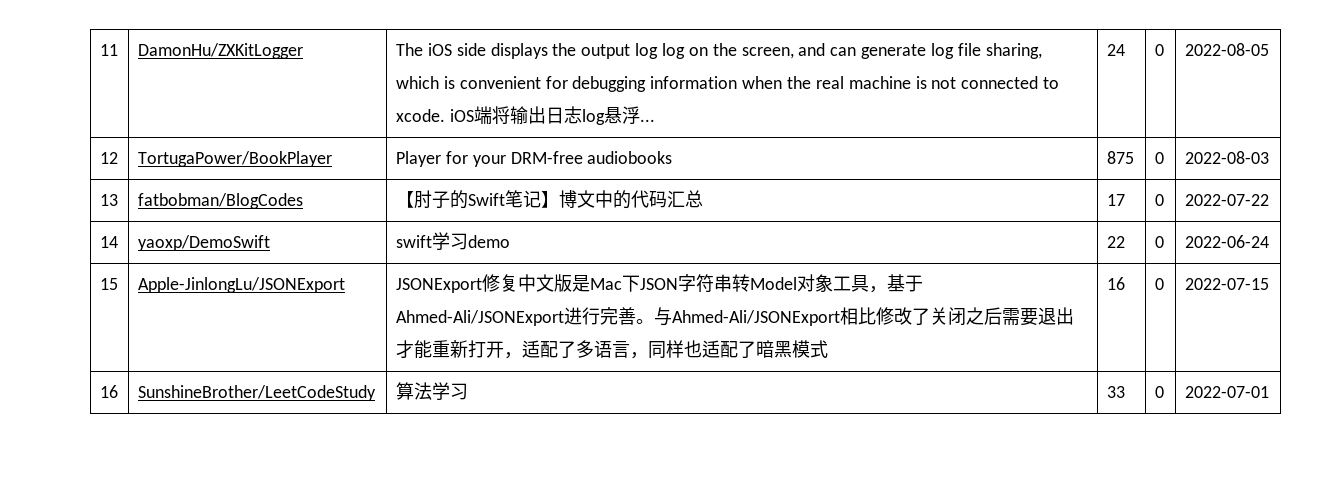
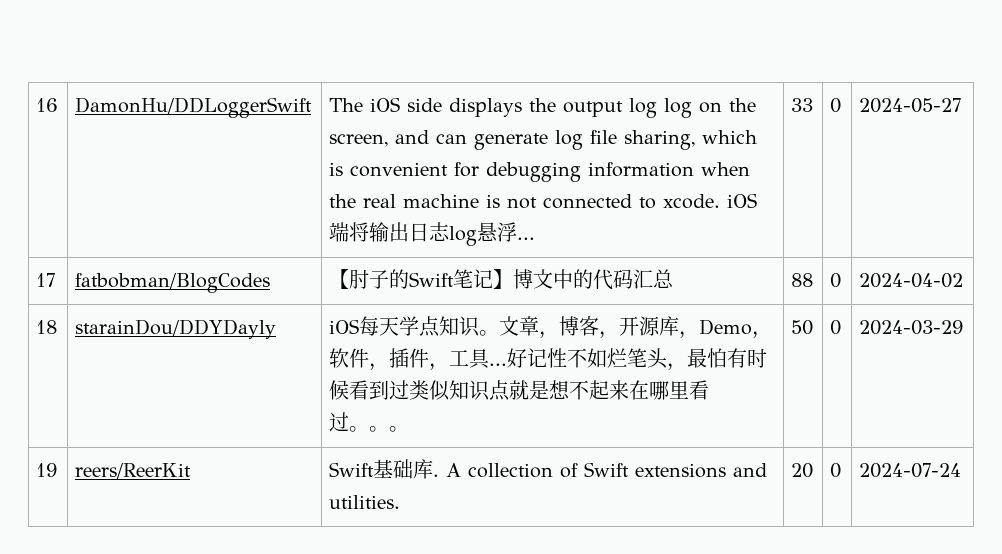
- 11 | DamonHu/ZXKitLogger
+ 16 | DamonHu/DDLoggerSwift
- 24 | 0 | 2022-08-05
- 12 | TortugaPower/BookPlayer | Player for your DRM-free audiobooks | 875 | 0 | 2022-08-03
- 13 | fatbobman/BlogCodes | 【肘子的Swift笔记】博文中的代码汇总 | 17 | 0 | 2022-07-22
- 14 | yaoxp/DemoSwift | swift学习demo | 22 | 0 | 2022-06-24
- 15 | Apple-JinlongLu/JSONExport | JSONExport修复中文版是Mac下JSON字符串转Model对象工具，基于Ahmed-Ali/JSONExport进行完善。与Ahmed-Ali/JSONExport相比修改了关闭之后需要退出才能重新打开，适配了多语言，同样也适配了暗黑模式 | 16 | 0 | 2022-07-15
- 16 | SunshineBrother/LeetCodeStudy | 算法学习 | 33 | 0 | 2022-07-01
+ 33 | 0 | 2024-05-27
+ 17 | fatbobman/BlogCodes | 【肘子的Swift笔记】博文中的代码汇总 | 88 | 0 | 2024-04-02
+ 18 | starainDou/DDYDayly | iOS每天学点知识。文章，博客，开源库，Demo，软件，插件，工具...好记性不如烂笔头，最怕有时候看到过类似知识点就是想不起来在哪里看过。。。 | 50 | 0 | 2024-03-29
+ 19 | reers/ReerKit | Swift基础库. A collection of Swift extensions and utilities. | 20 | 0 | 2024-07-24

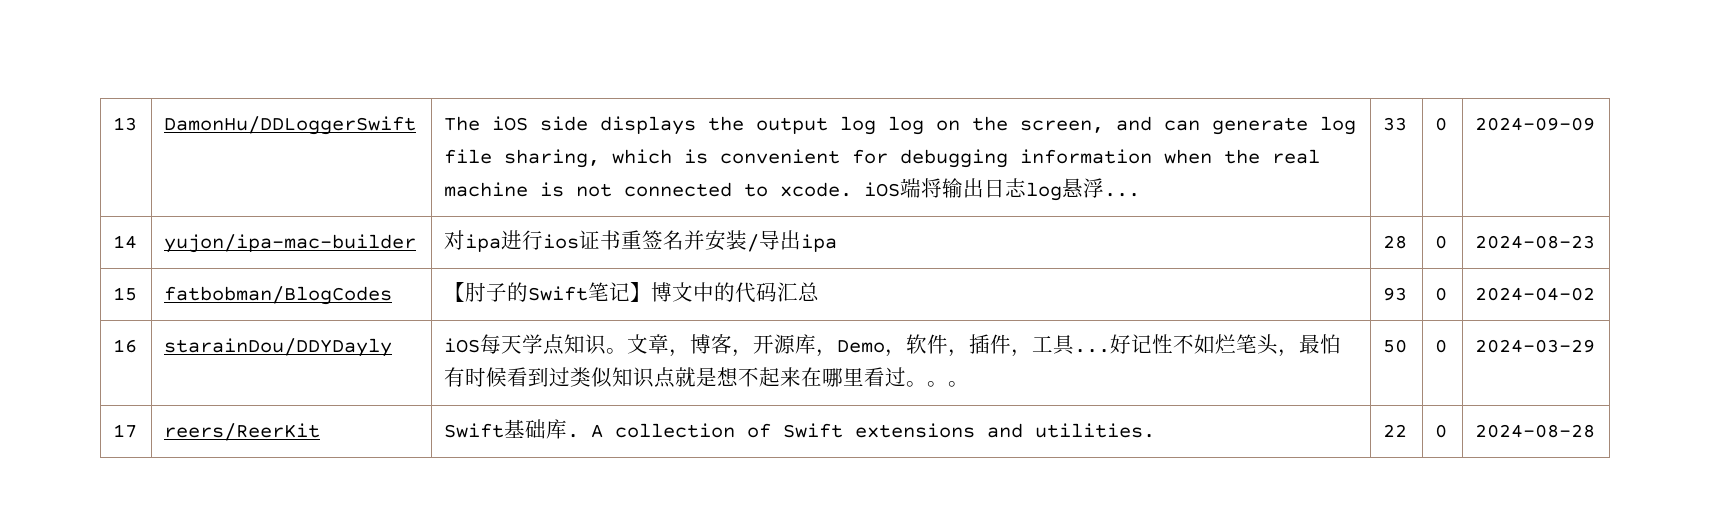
- 16
+ 13
- 2024-05-27
- 17 | fatbobman/BlogCodes | 【肘子的Swift笔记】博文中的代码汇总 | 88 | 0 | 2024-04-02
+ 2024-09-09
+ 14 | yujon/ipa-mac-builder | 对ipa进行ios证书重签名并安装/导出ipa | 28 | 0 | 2024-08-23
+ 15 | fatbobman/BlogCodes | 【肘子的Swift笔记】博文中的代码汇总 | 93 | 0 | 2024-04-02
- 18 | starainDou/DDYDayly | iOS每天学点知识。文章，博客，开源库，Demo，软件，插件，工具...好记性不如烂笔头，最怕有时候看到过类似知识点就是想不起来在哪里看过。。。 | 50 | 0 | 2024-03-29
+ 16 | starainDou/DDYDayly | iOS每天学点知识。文章，博客，开源库，Demo，软件，插件，工具...好记性不如烂笔头，最怕有时候看到过类似知识点就是想不起来在哪里看过。。。 | 50 | 0 | 2024-03-29
- 19 | reers/ReerKit | Swift基础库. A collection of Swift extensions and utilities. | 20 | 0 | 2024-07-24
+ 17 | reers/ReerKit | Swift基础库. A collection of Swift extensions and utilities. | 22 | 0 | 2024-08-28

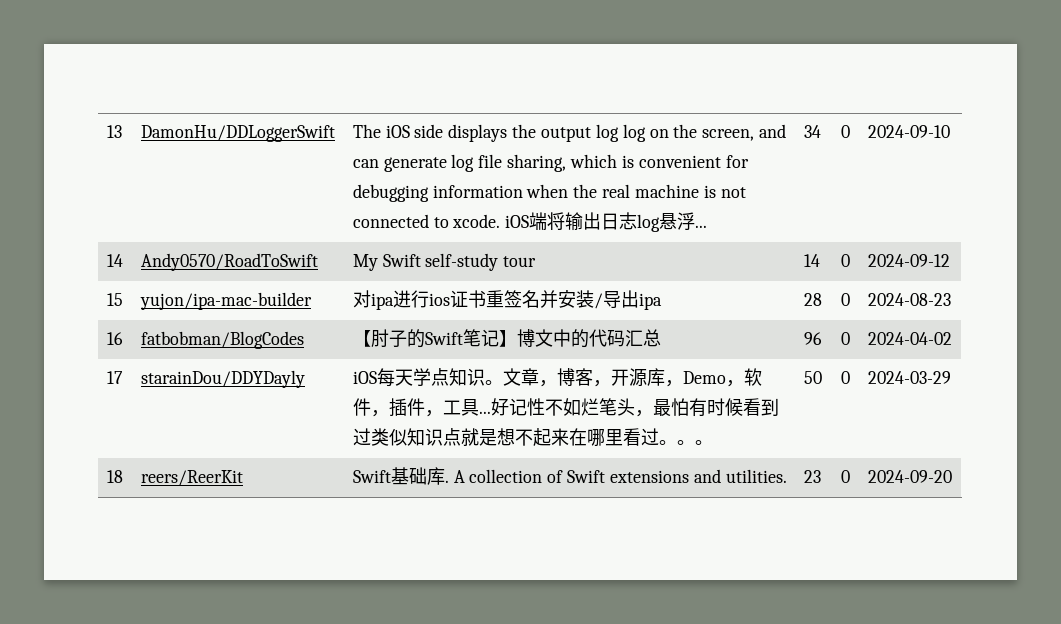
- 33 | 0 | 2024-09-09
- 14 | yujon/ipa-mac-builder | 对ipa进行ios证书重签名并安装/导出ipa | 28 | 0 | 2024-08-23
+ 34 | 0 | 2024-09-10
+ 14 | Andy0570/RoadToSwift | My Swift self-study tour | 14 | 0 | 2024-09-12
+ 15 | yujon/ipa-mac-builder | 对ipa进行ios证书重签名并安装/导出ipa | 28 | 0 | 2024-08-23
- 15 | fatbobman/BlogCodes | 【肘子的Swift笔记】博文中的代码汇总 | 93 | 0 | 2024-04-02
+ 16 | fatbobman/BlogCodes | 【肘子的Swift笔记】博文中的代码汇总 | 96 | 0 | 2024-04-02
- 16 | starainDou/DDYDayly | iOS每天学点知识。文章，博客，开源库，Demo，软件，插件，工具...好记性不如烂笔头，最怕有时候看到过类似知识点就是想不起来在哪里看过。。。 | 50 | 0 | 2024-03-29
+ 17 | starainDou/DDYDayly | iOS每天学点知识。文章，博客，开源库，Demo，软件，插件，工具...好记性不如烂笔头，最怕有时候看到过类似知识点就是想不起来在哪里看过。。。 | 50 | 0 | 2024-03-29
- 17 | reers/ReerKit | Swift基础库. A collection of Swift extensions and utilities. | 22 | 0 | 2024-08-28
+ 18 | reers/ReerKit | Swift基础库. A collection of Swift extensions and utilities. | 23 | 0 | 2024-09-20

